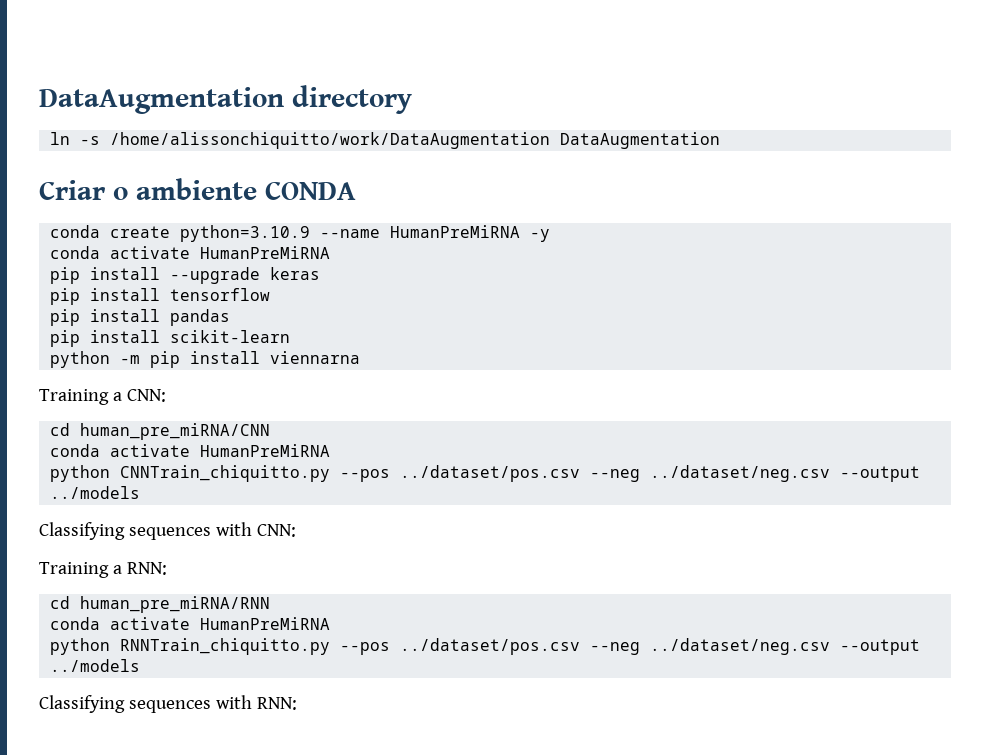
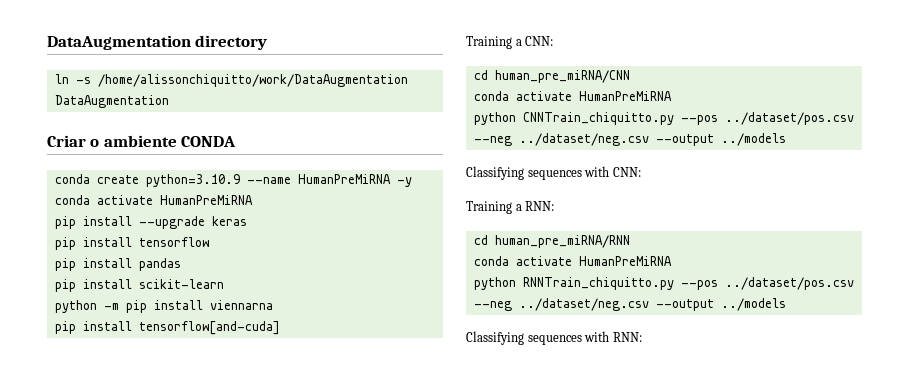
+ pip install tensorflow[and-cuda]

